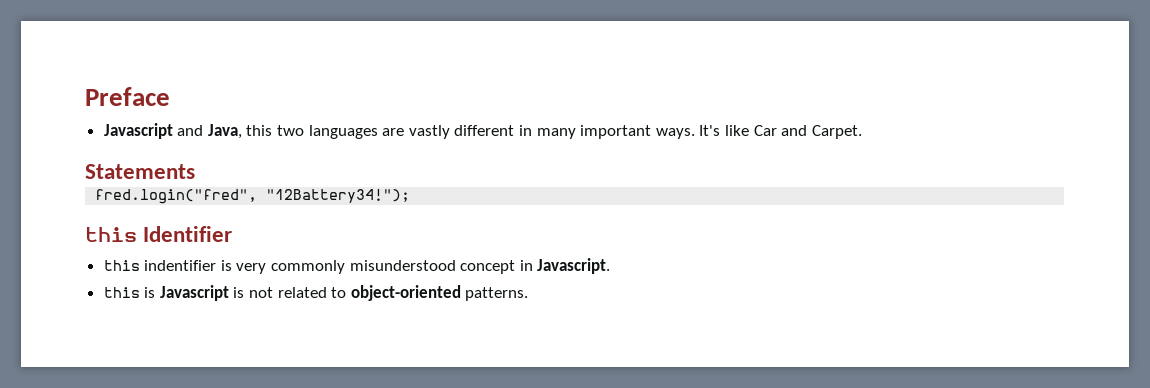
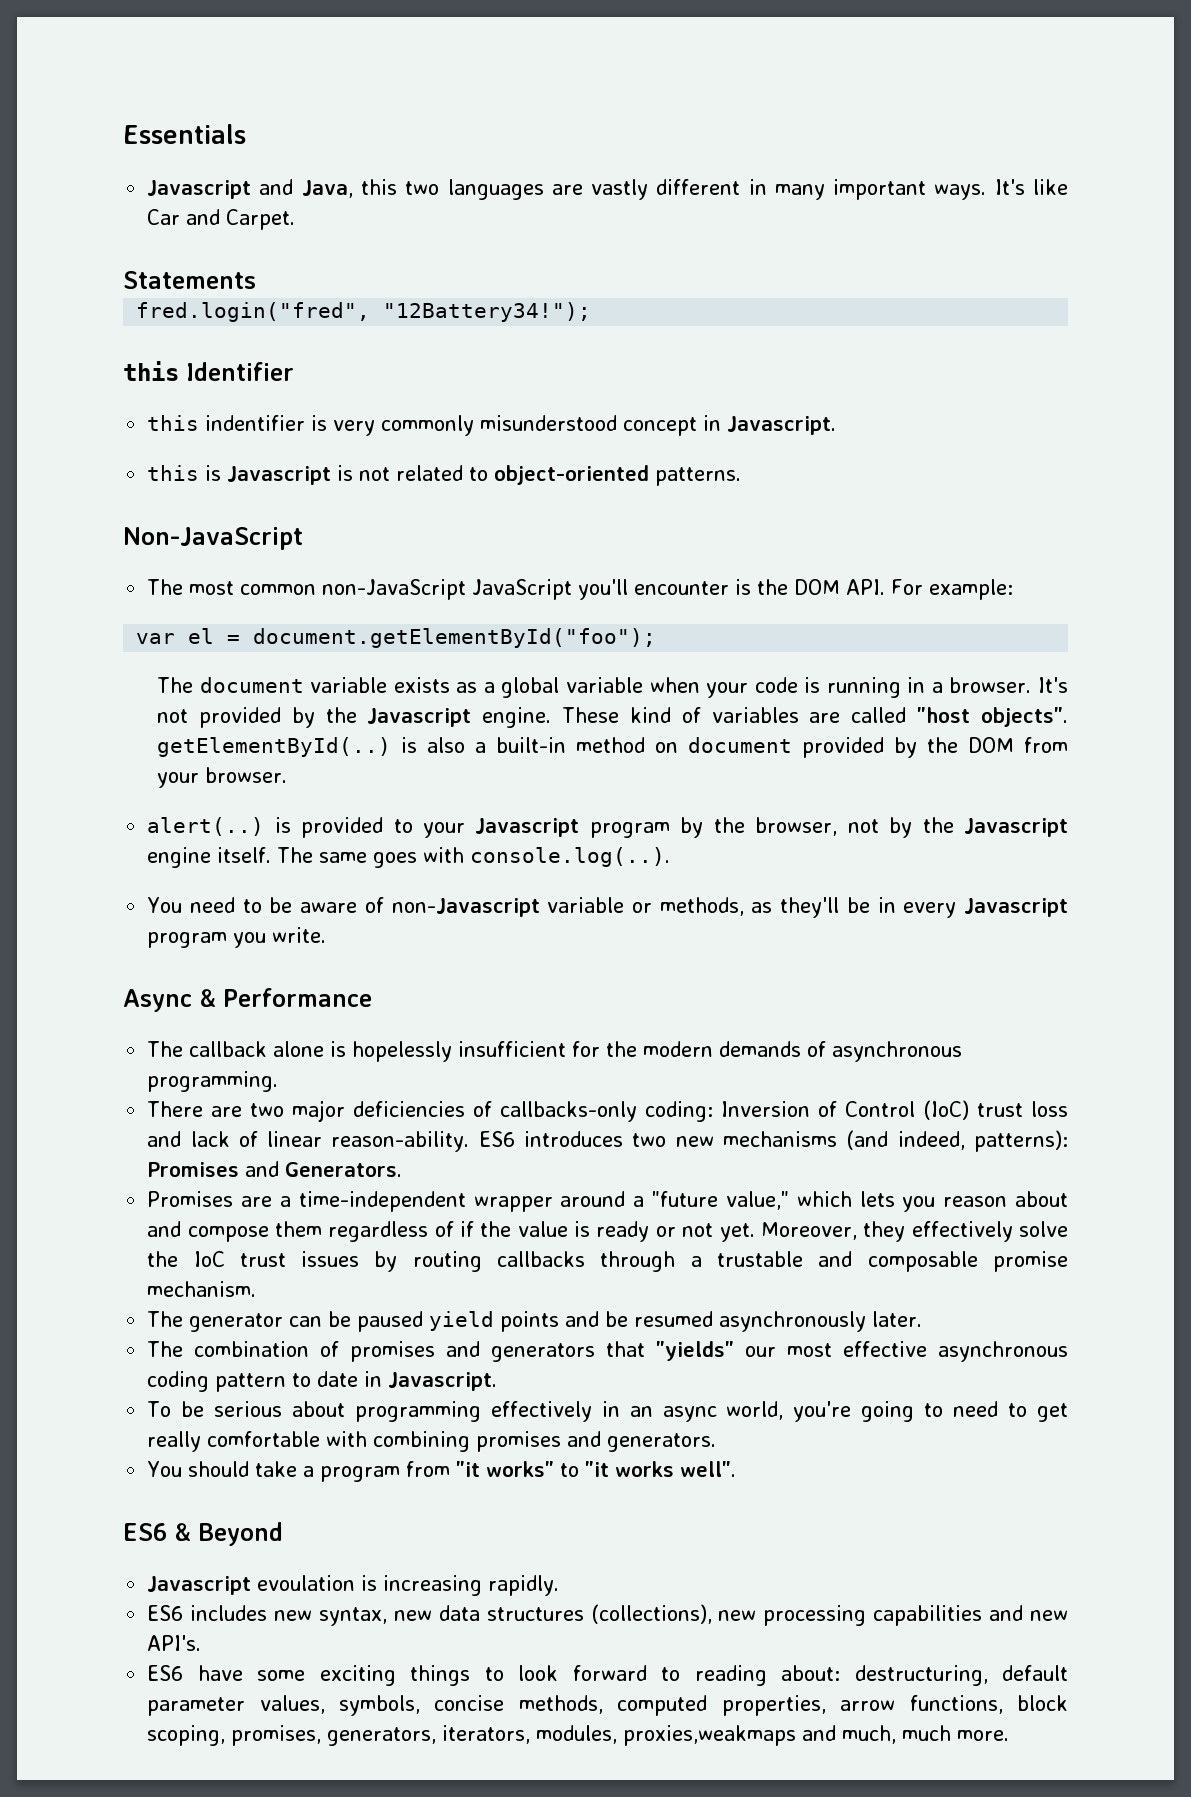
- Preface
+ Essentials
+ Non-JavaScript
+ The most common non-JavaScript JavaScript you'll encounter is the DOM API. For example:
+ var el = document.getElementById("foo");
+ The document variable exists as a global variable when your code is running in a browser. It's not provided by the Javascript engine. These kind of variables are called "host objects". getElementById(..) is also a built-in method on document provided by the DOM from your browser.
+ alert(..) is provided to your Javascript program by the browser, not by the Javascript engine itself. The same goes with console.log(..).
+ You need to be aware of non-Javascript variable or methods, as they'll be in every Javascript program you write.
+ Async & Performance
+ The callback alone is hopelessly insufficient for the modern demands of asynchronous programming.
+ There are two major deficiencies of callbacks-only coding: Inversion of Control (IoC) trust loss and lack of linear reason-ability. ES6 introduces two new mechanisms (and indeed, patterns): Promises and Generators.
+ Promises are a time-independent wrapper around a "future value," which lets you reason about and compose them regardless of if the value is ready or not yet. Moreover, they effectively solve the IoC trust issues by routing callbacks through a trustable and composable promise mechanism.
+ The generator can be paused yield points and be resumed asynchronously later.
+ The combination of promises and generators that "yields" our most effective asynchronous coding pattern to date in Javascript.
+ To be serious about programming effectively in an async world, you're going to need to get really comfortable with combining promises and generators.
+ You should take a program from "it works" to "it works well".
+ ES6 & Beyond
+ Javascript evoulation is increasing rapidly.
+ ES6 includes new syntax, new data structures (collections), new processing capabilities and new API's.
+ ES6 have some exciting things to look forward to reading about: destructuring, default parameter values, symbols, concise methods, computed properties, arrow functions, block scoping, promises, generators, iterators, modules, proxies,weakmaps and much, much more.

